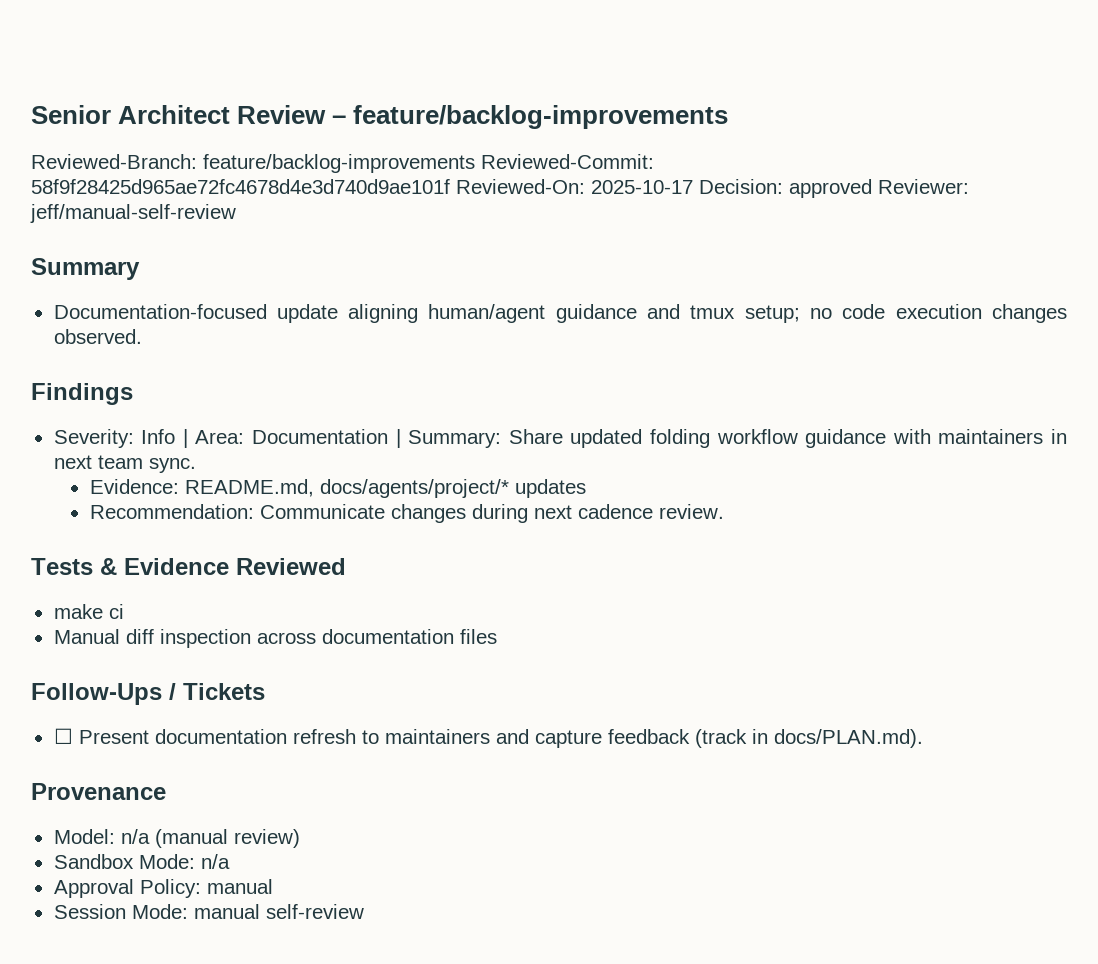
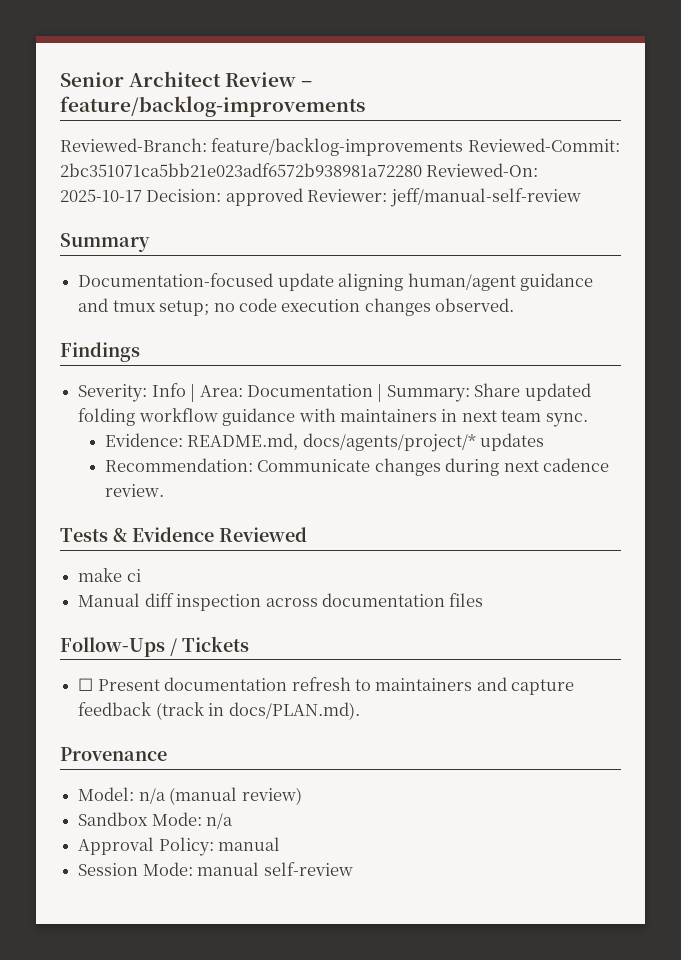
- Reviewed-Branch: feature/backlog-improvements Reviewed-Commit: 58f9f28425d965ae72fc4678d4e3d740d9ae101f Reviewed-On: 2025-10-17 Decision: approved Reviewer: jeff/manual-self-review
+ Reviewed-Branch: feature/backlog-improvements Reviewed-Commit: 2bc351071ca5bb21e023adf6572b938981a72280 Reviewed-On: 2025-10-17 Decision: approved Reviewer: jeff/manual-self-review

